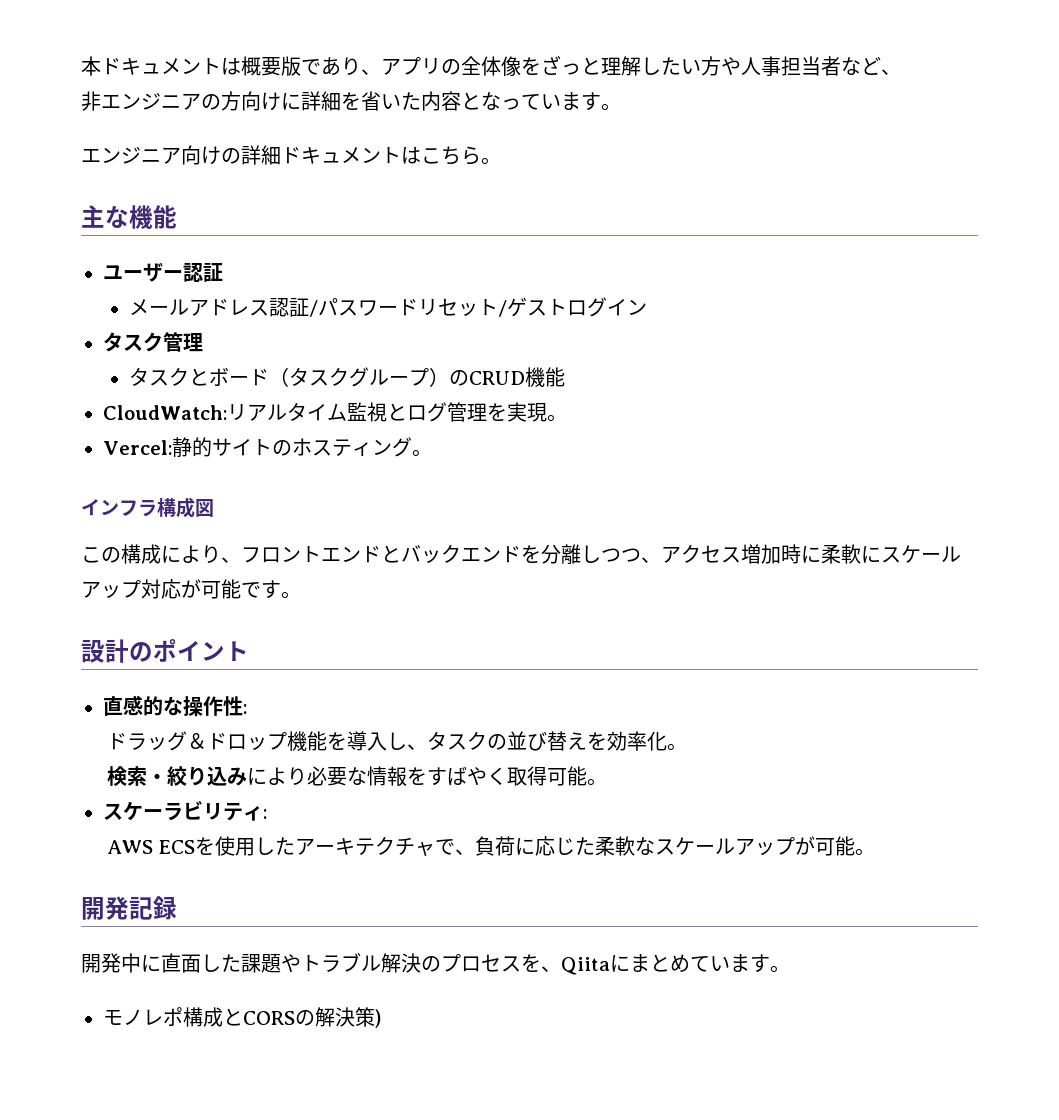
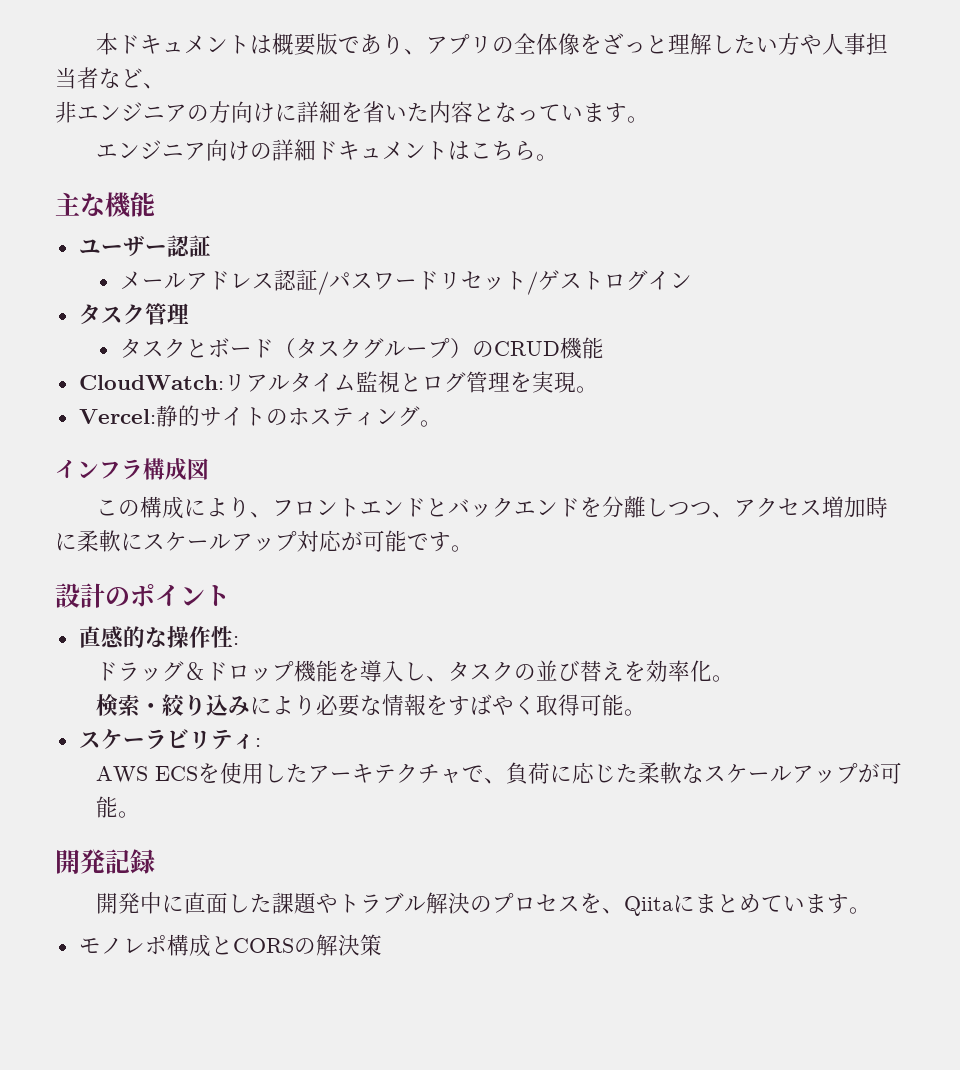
- モノレポ構成とCORSの解決策)
+ モノレポ構成とCORSの解決策

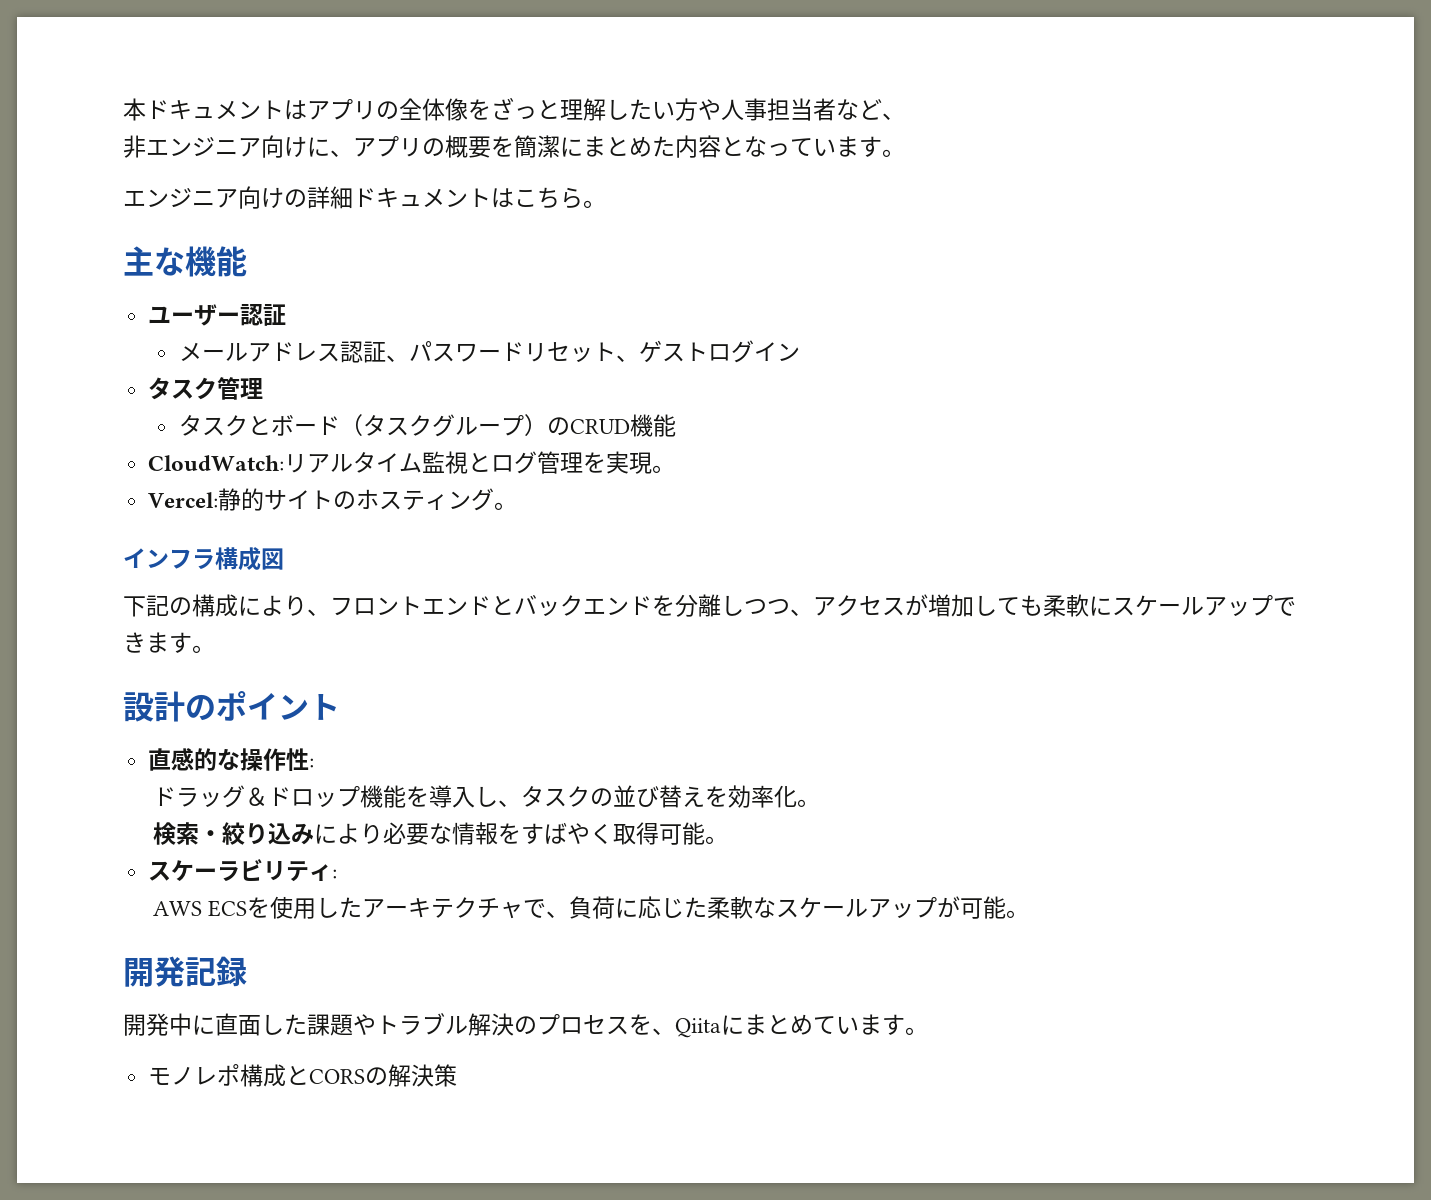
- 本ドキュメントは概要版であり、アプリの全体像をざっと理解したい方や人事担当者など、
+ 本ドキュメントはアプリの全体像をざっと理解したい方や人事担当者など、
- 非エンジニアの方向けに詳細を省いた内容となっています。
+ 非エンジニア向けに、アプリの概要を簡潔にまとめた内容となっています。
- メールアドレス認証/パスワードリセット/ゲストログイン
+ メールアドレス認証、パスワードリセット、ゲストログイン
- この構成により、フロントエンドとバックエンドを分離しつつ、アクセス増加時に柔軟にスケールアップ対応が可能です。
+ 下記の構成により、フロントエンドとバックエンドを分離しつつ、アクセスが増加しても柔軟にスケールアップできます。

